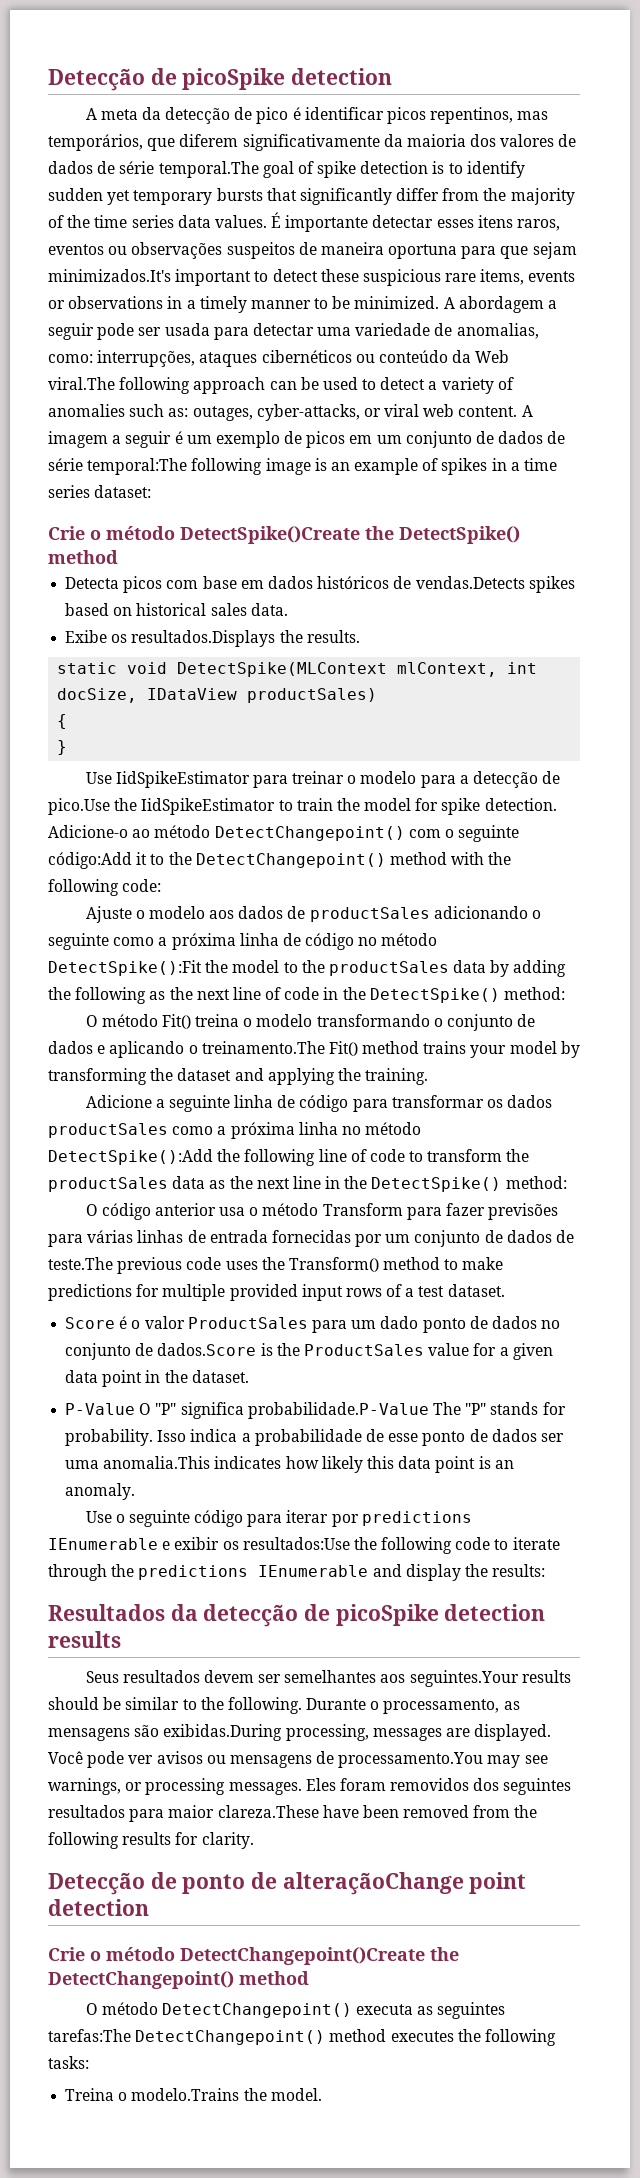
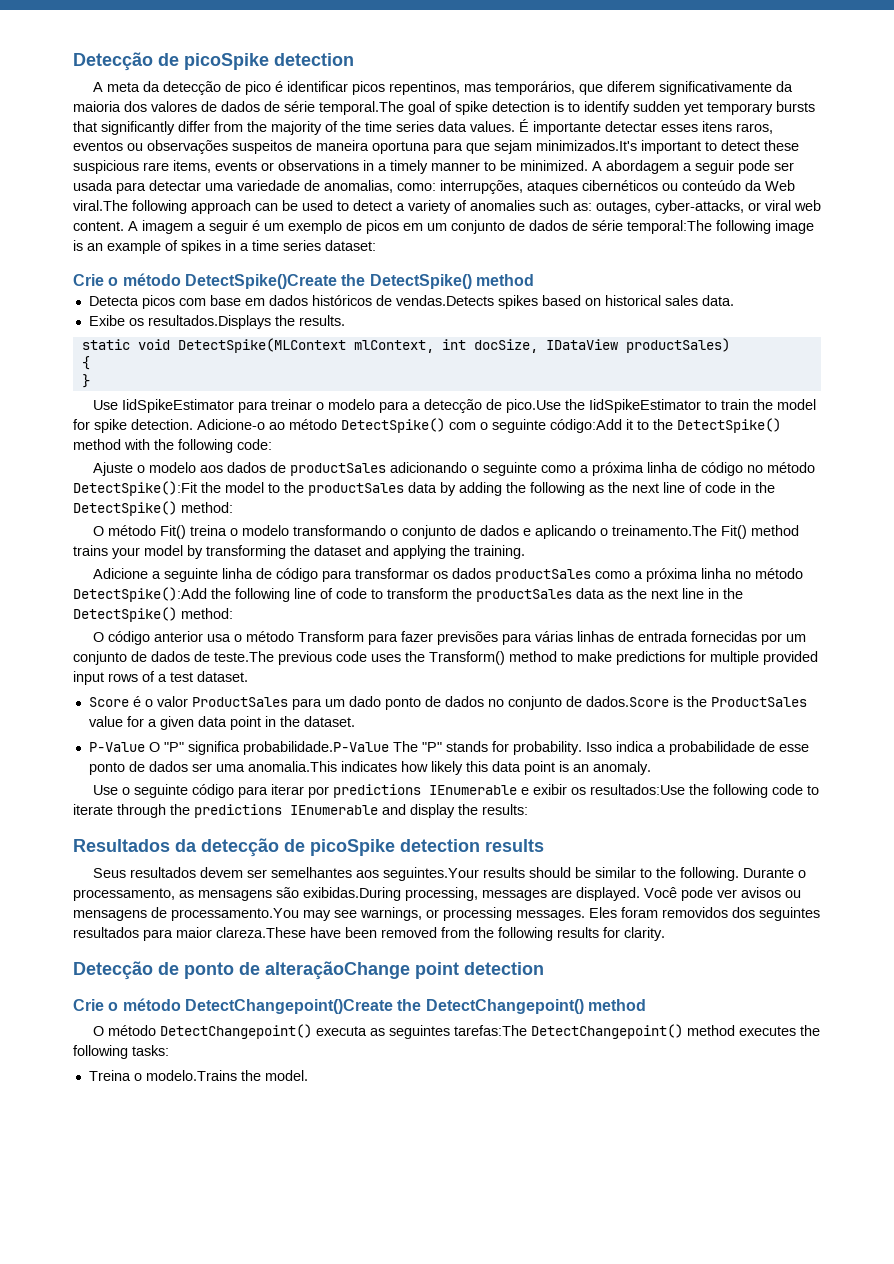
- Adicione-o ao método DetectChangepoint() com o seguinte código:Add it to the DetectChangepoint() method with the following code:
+ Adicione-o ao método DetectSpike() com o seguinte código:Add it to the DetectSpike() method with the following code:

